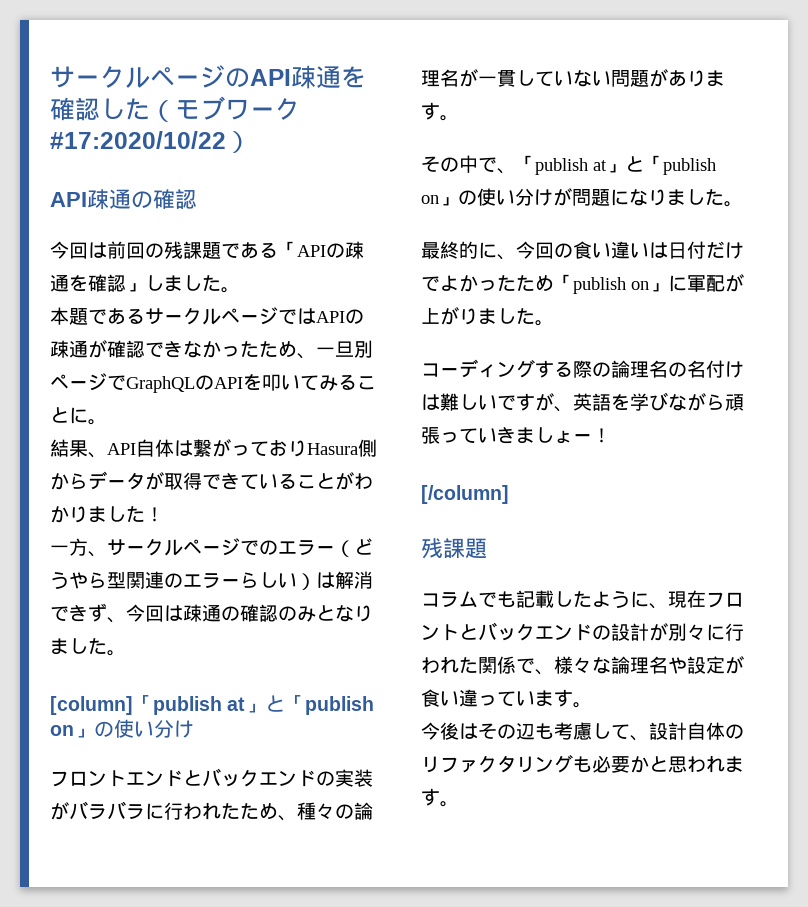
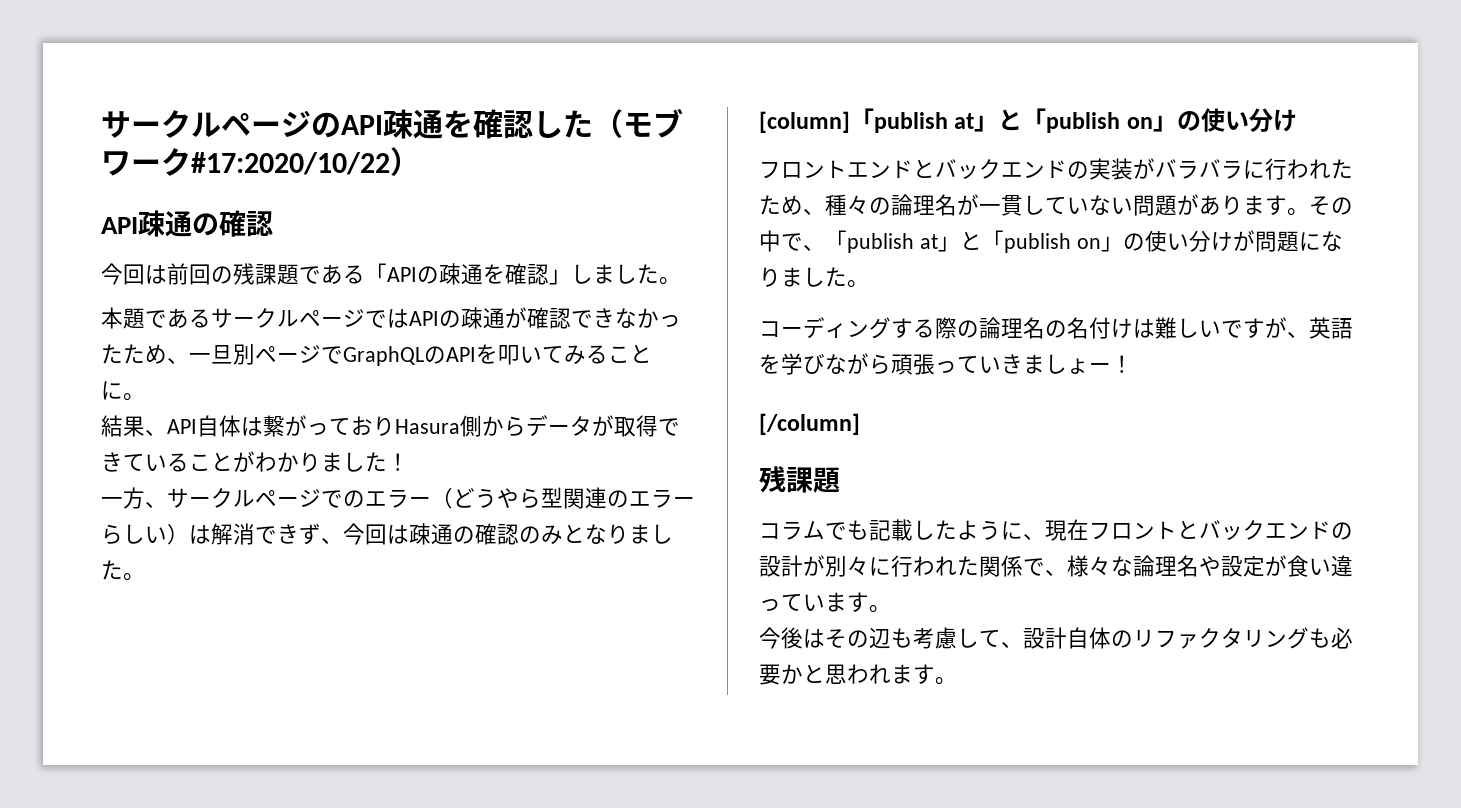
- フロントエンドとバックエンドの実装がバラバラに行われたため、種々の論理名が一貫していない問題があります。
- その中で、「publish at」と「publish on」の使い分けが問題になりました。
+ フロントエンドとバックエンドの実装がバラバラに行われたため、種々の論理名が一貫していない問題があります。その中で、「publish at」と「publish on」の使い分けが問題になりました。
- 最終的に、今回の食い違いは日付だけでよかったため「publish on」に軍配が上がりました。

